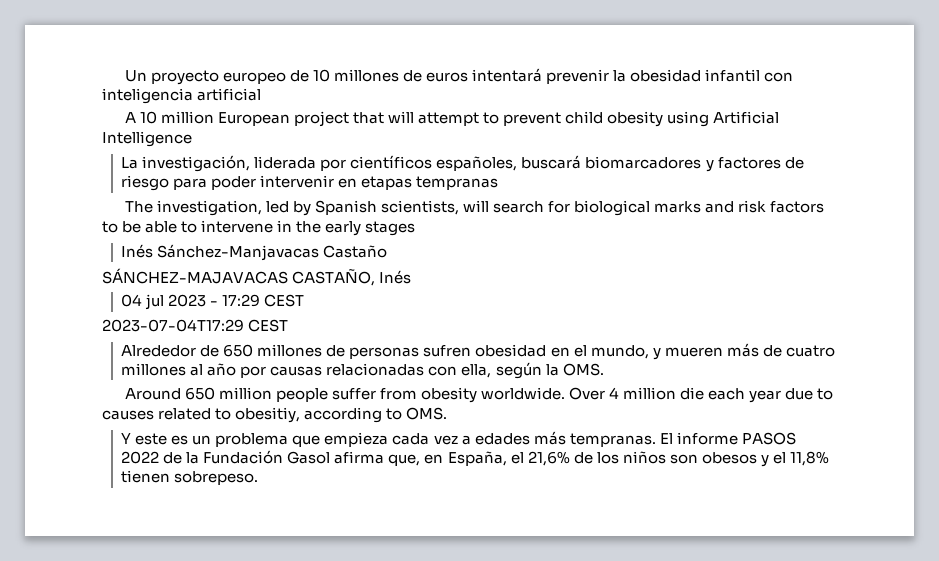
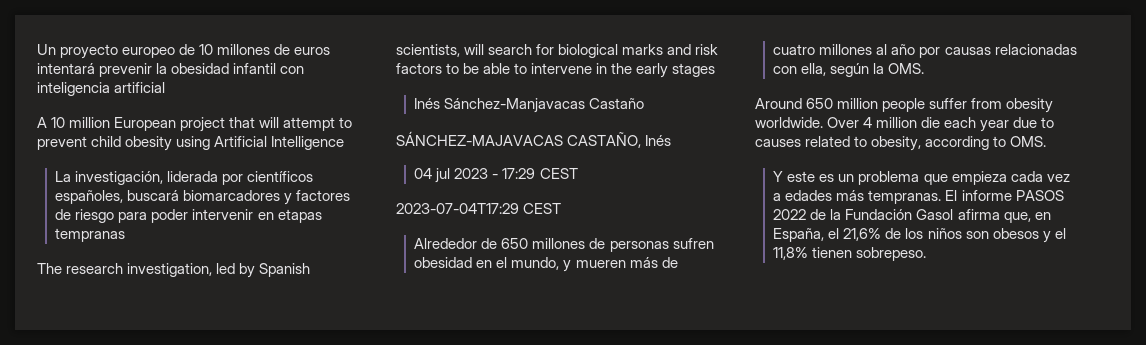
- The investigation, led by Spanish scientists, will search for biological marks and risk factors to be able to intervene in the early stages
+ The research investigation, led by Spanish scientists, will search for biological marks and risk factors to be able to intervene in the early stages
- Over 4 million die each year due to causes related to obesitiy, according to OMS.
+ Over 4 million die each year due to causes related to obesity, according to OMS.

